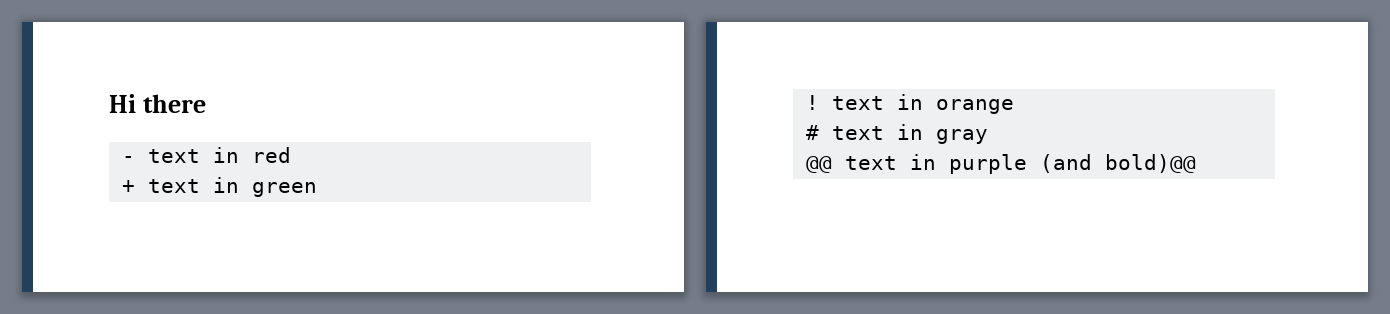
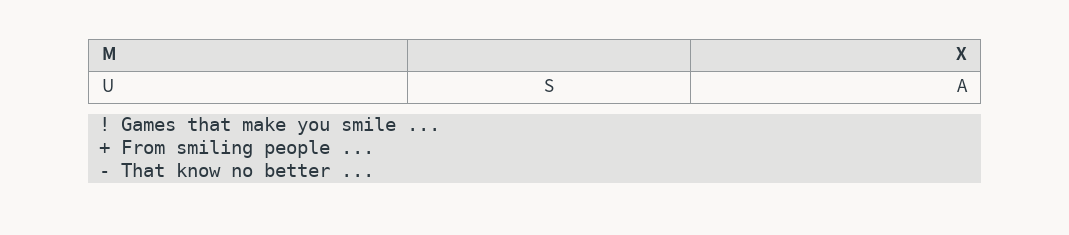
- Hi there
- - text in red
- + text in green
- ! text in orange
- # text in gray
- @@ text in purple (and bold)@@
+ M | | X
+ U | S | A
+ ! Games that make you smile ...
+ + From smiling people ...
+ - That know no better ...

